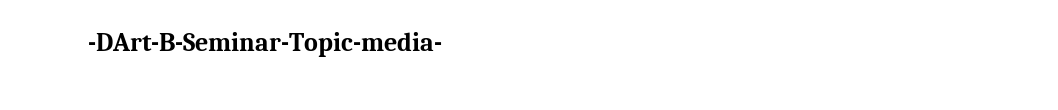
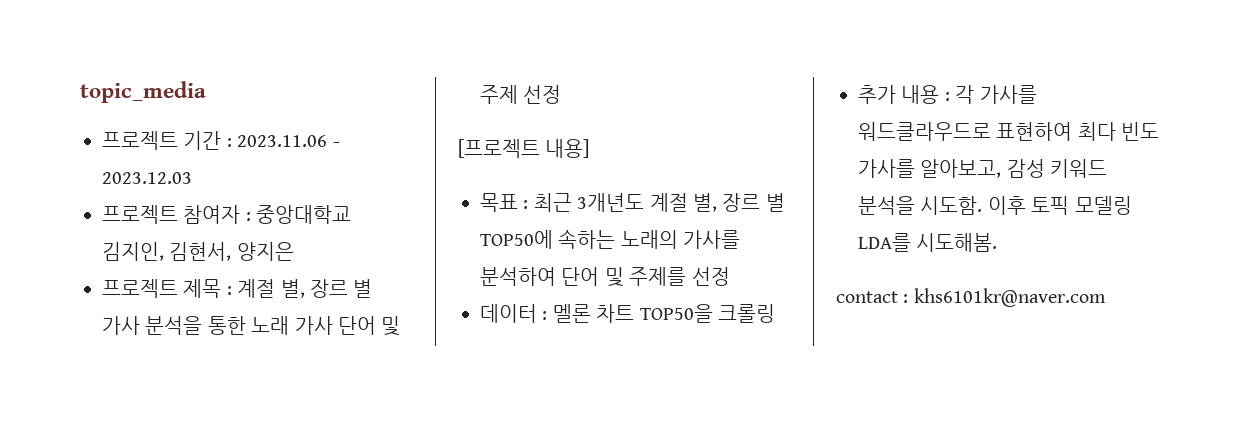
- -DArt-B-Seminar-Topic-media-
+ topic_media
+ 프로젝트 기간 : 2023.11.06 - 2023.12.03
+ 프로젝트 참여자 : 중앙대학교 김지인, 김현서, 양지은
+ 프로젝트 제목 : 계절 별, 장르 별 가사 분석을 통한 노래 가사 단어 및 주제 선정
+ [프로젝트 내용]
+ 목표 : 최근 3개년도 계절 별, 장르 별 TOP50에 속하는 노래의 가사를 분석하여 단어 및 주제를 선정
+ 데이터 : 멜론 차트 TOP50을 크롤링
+ 추가 내용 : 각 가사를 워드클라우드로 표현하여 최다 빈도 가사를 알아보고, 감성 키워드 분석을 시도함. 이후 토픽 모델링 LDA를 시도해봄.
+ contact : khs6101kr@naver.com

